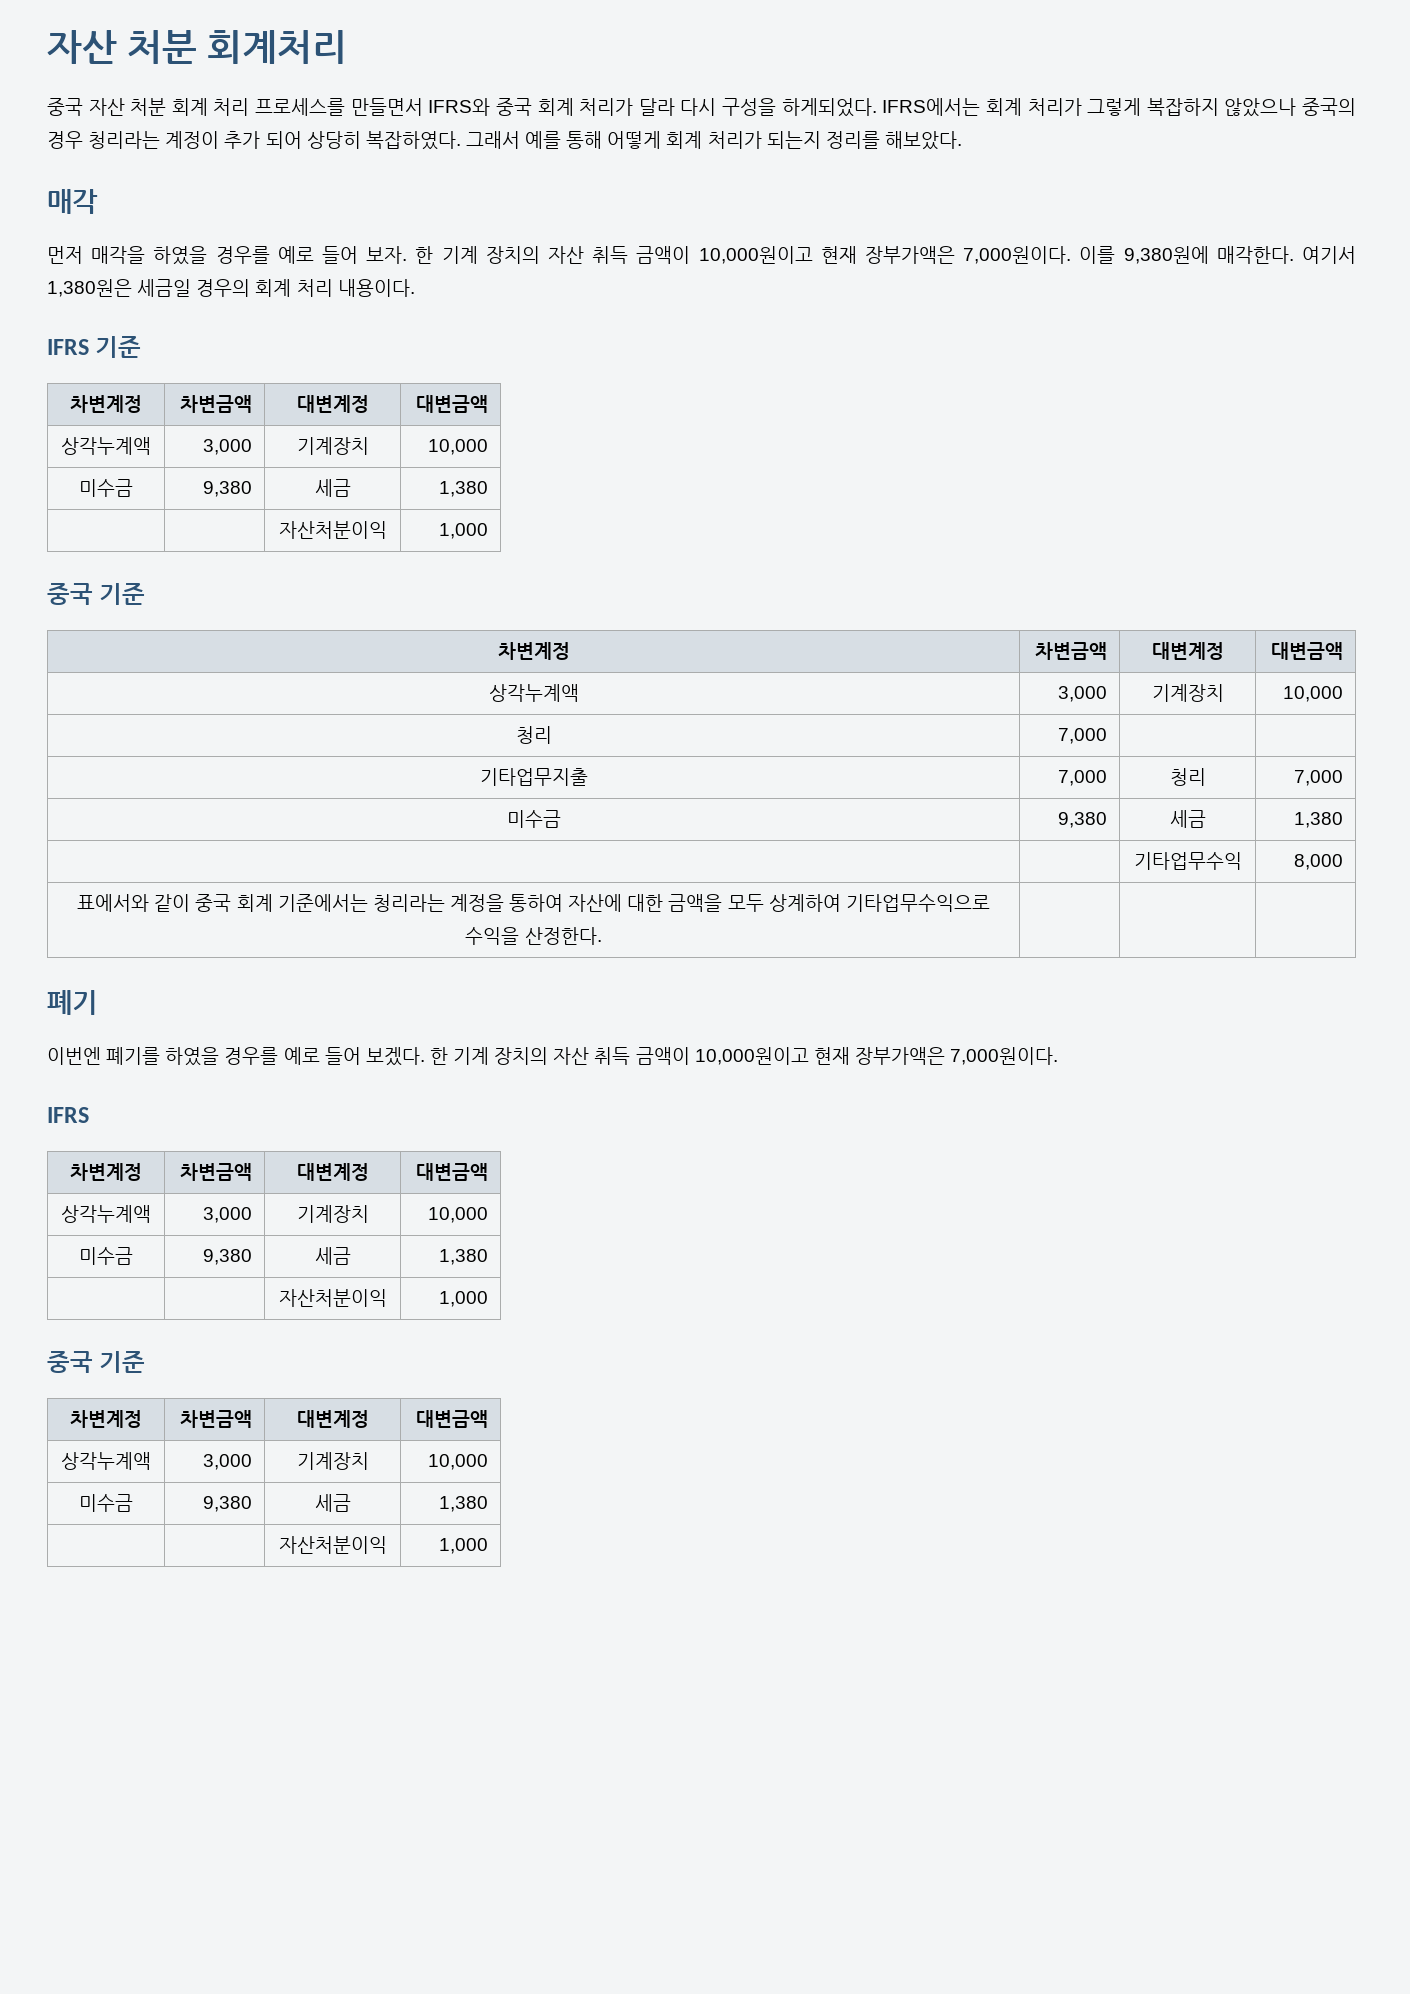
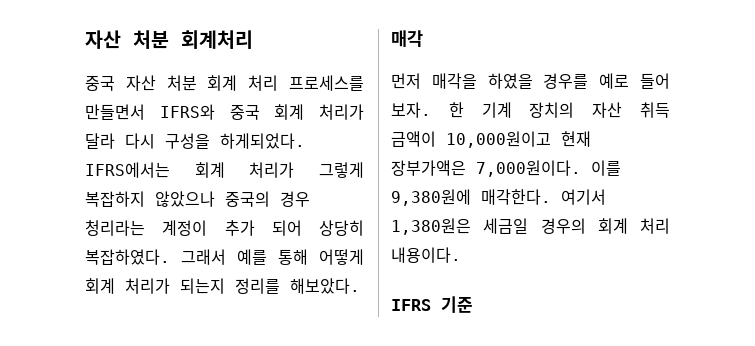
  IFRS 기준
- 차변계정 | 차변금액 | 대변계정 | 대변금액
- 상각누계액 | 3,000 | 기계장치 | 10,000
- 미수금 | 9,380 | 세금 | 1,380
- | | 자산처분이익 | 1,000
- 중국 기준
- 차변계정 | 차변금액 | 대변계정 | 대변금액
- 상각누계액 | 3,000 | 기계장치 | 10,000
- 청리 | 7,000 | |
- 기타업무지출 | 7,000 | 청리 | 7,000
- 미수금 | 9,380 | 세금 | 1,380
- | | 기타업무수익 | 8,000
- 표에서와 같이 중국 회계 기준에서는 청리라는 계정을 통하여 자산에 대한 금액을 모두 상계하여 기타업무수익으로 수익을 산정한다. | | |
- 폐기
- 이번엔 폐기를 하였을 경우를 예로 들어 보겠다. 한 기계 장치의 자산 취득 금액이 10,000원이고 현재 장부가액은 7,000원이다.
- IFRS
- 차변계정 | 차변금액 | 대변계정 | 대변금액
- 상각누계액 | 3,000 | 기계장치 | 10,000
- 미수금 | 9,380 | 세금 | 1,380
- | | 자산처분이익 | 1,000
- 중국 기준
- 차변계정 | 차변금액 | 대변계정 | 대변금액
- 상각누계액 | 3,000 | 기계장치 | 10,000
- 미수금 | 9,380 | 세금 | 1,380
- | | 자산처분이익 | 1,000

